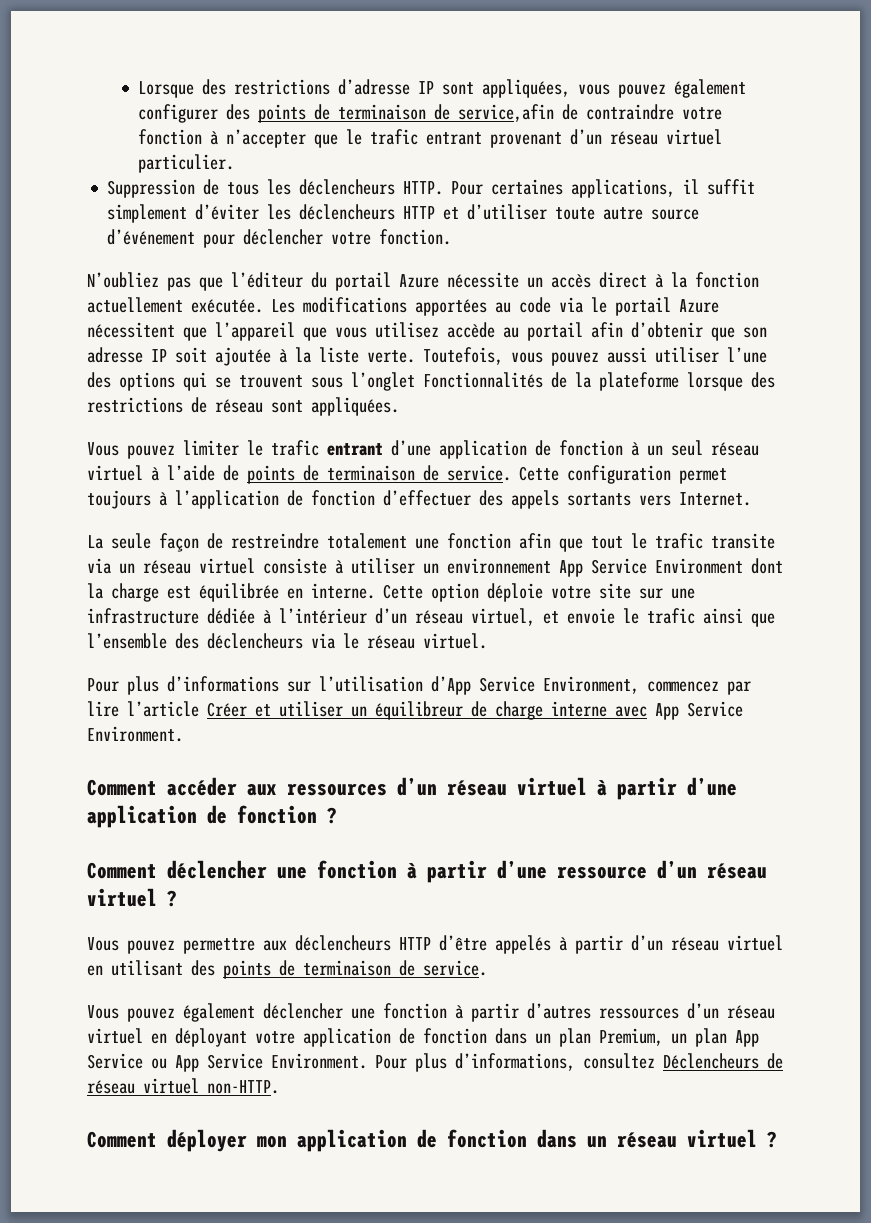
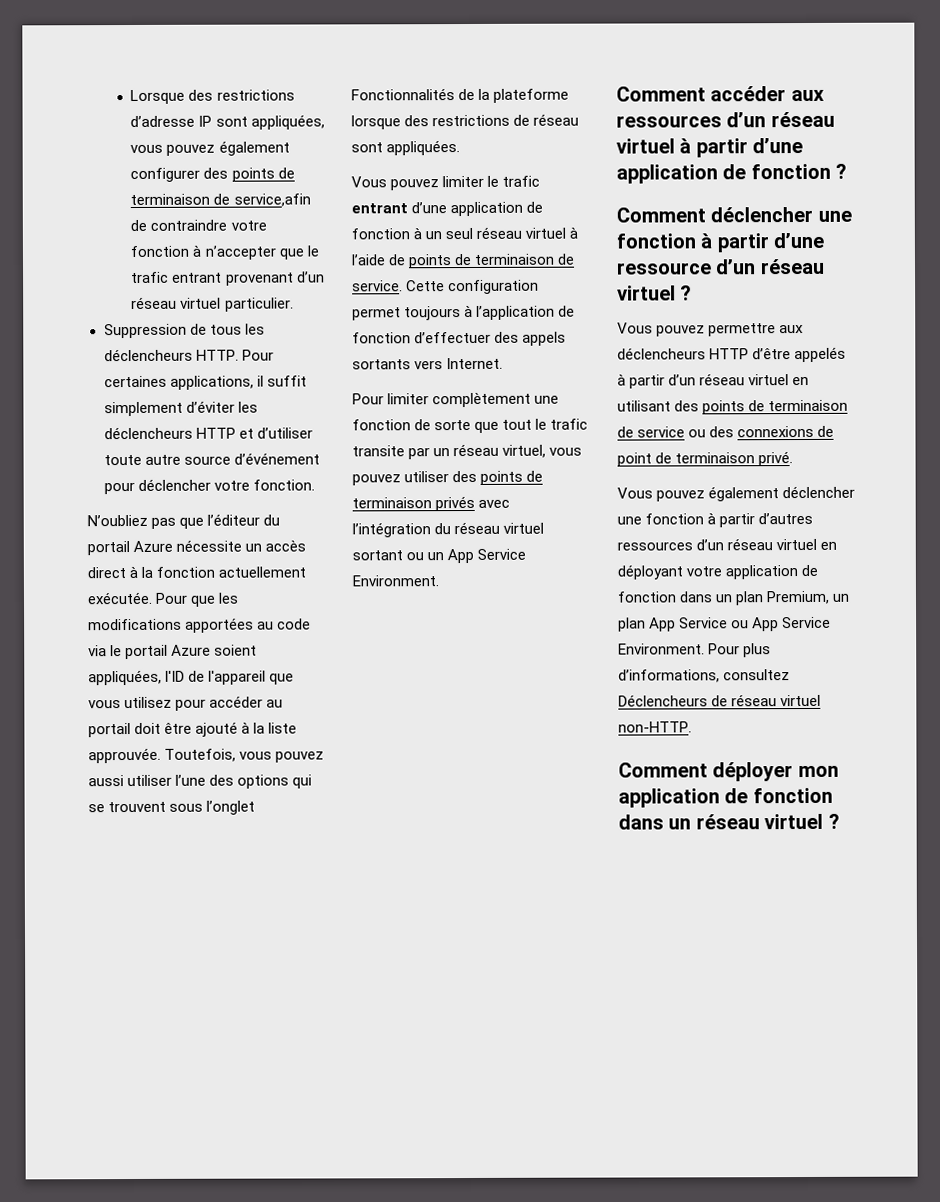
- Les modifications apportées au code via le portail Azure nécessitent que l’appareil que vous utilisez accède au portail afin d’obtenir que son adresse IP soit ajoutée à la liste verte.
+ Pour que les modifications apportées au code via le portail Azure soient appliquées, l'ID de l'appareil que vous utilisez pour accéder au portail doit être ajouté à la liste approuvée.
- La seule façon de restreindre totalement une fonction afin que tout le trafic transite via un réseau virtuel consiste à utiliser un environnement App Service Environment dont la charge est équilibrée en interne. Cette option déploie votre site sur une infrastructure dédiée à l’intérieur d’un réseau virtuel, et envoie le trafic ainsi que l’ensemble des déclencheurs via le réseau virtuel.
- Pour plus d’informations sur l’utilisation d’App Service Environment, commencez par lire l’article Créer et utiliser un équilibreur de charge interne avec App Service Environment.
+ Pour limiter complètement une fonction de sorte que tout le trafic transite par un réseau virtuel, vous pouvez utiliser des points de terminaison privés avec l’intégration du réseau virtuel sortant ou un App Service Environment.
- Vous pouvez permettre aux déclencheurs HTTP d’être appelés à partir d’un réseau virtuel en utilisant des points de terminaison de service.
+ Vous pouvez permettre aux déclencheurs HTTP d’être appelés à partir d’un réseau virtuel en utilisant des points de terminaison de service ou des connexions de point de terminaison privé.

